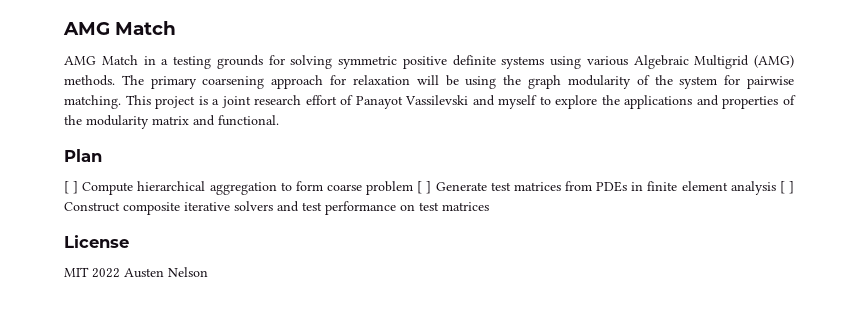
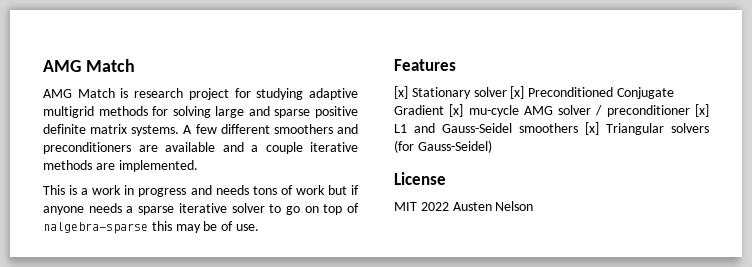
- AMG Match in a testing grounds for solving symmetric positive definite systems using various Algebraic Multigrid (AMG) methods. The primary coarsening approach for relaxation will be using the graph modularity of the system for pairwise matching. This project is a joint research effort of Panayot Vassilevski and myself to explore the applications and properties of the modularity matrix and functional.
- Plan
- [ ] Compute hierarchical aggregation to form coarse problem [ ] Generate test matrices from PDEs in finite element analysis [ ] Construct composite iterative solvers and test performance on test matrices
+ AMG Match is research project for studying adaptive multigrid methods for solving large and sparse positive definite matrix systems. A few different smoothers and preconditioners are available and a couple iterative methods are implemented.
+ This is a work in progress and needs tons of work but if anyone needs a sparse iterative solver to go on top of nalgebra-sparse this may be of use.
+ Features
+ [x] Stationary solver [x] Preconditioned Conjugate Gradient [x] mu-cycle AMG solver / preconditioner [x] L1 and Gauss-Seidel smoothers [x] Triangular solvers (for Gauss-Seidel)

